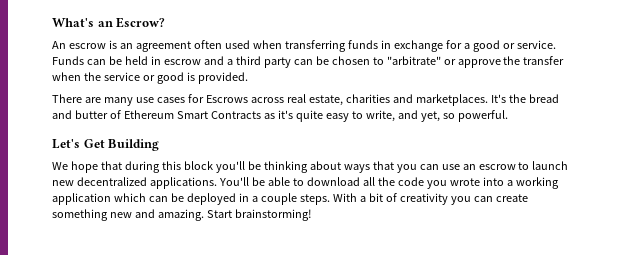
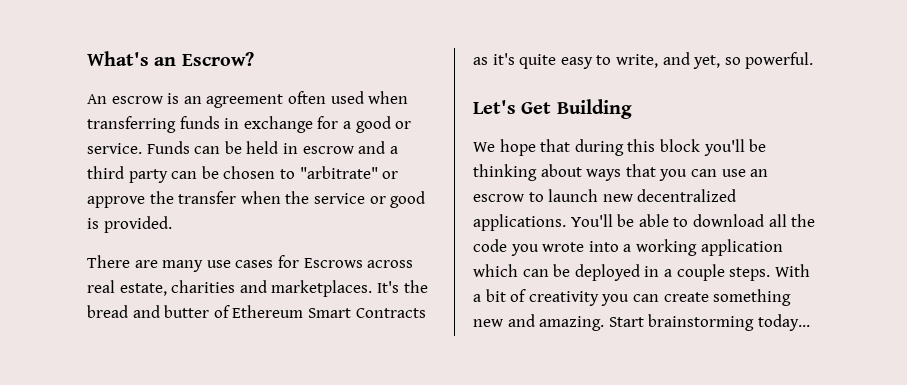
- Start brainstorming!
+ Start brainstorming today...

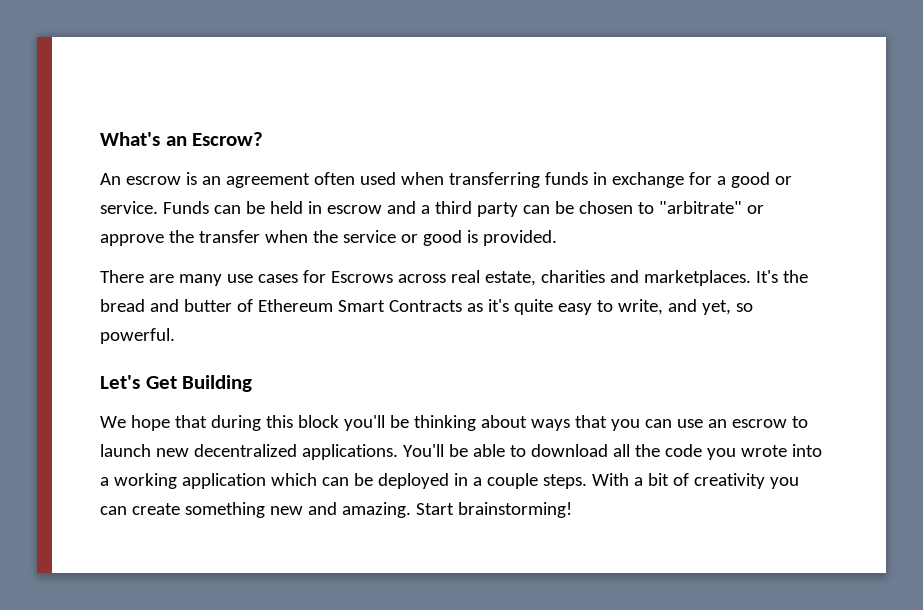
- Start brainstorming today...
+ Start brainstorming!

